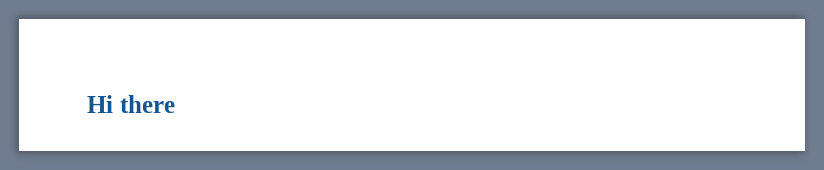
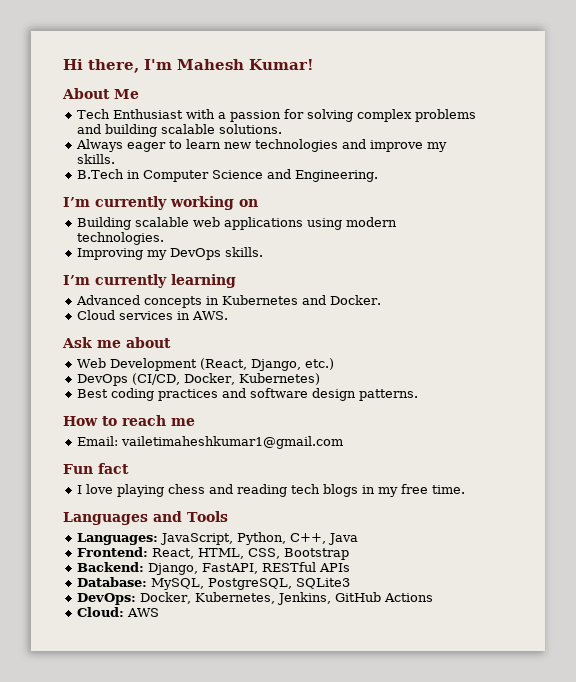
- Hi there
+ Hi there, I'm Mahesh Kumar!
+ About Me
+ Tech Enthusiast with a passion for solving complex problems and building scalable solutions.
+ Always eager to learn new technologies and improve my skills.
+ B.Tech in Computer Science and Engineering.
+ I’m currently working on
+ Building scalable web applications using modern technologies.
+ Improving my DevOps skills.
+ I’m currently learning
+ Advanced concepts in Kubernetes and Docker.
+ Cloud services in AWS.
+ Ask me about
+ Web Development (React, Django, etc.)
+ DevOps (CI/CD, Docker, Kubernetes)
+ Best coding practices and software design patterns.
+ How to reach me
+ Email: vailetimaheshkumar1@gmail.com
+ Fun fact
+ I love playing chess and reading tech blogs in my free time.
+ Languages and Tools
+ Languages: JavaScript, Python, C++, Java
+ Frontend: React, HTML, CSS, Bootstrap
+ Backend: Django, FastAPI, RESTful APIs
+ Database: MySQL, PostgreSQL, SQLite3
+ DevOps: Docker, Kubernetes, Jenkins, GitHub Actions
+ Cloud: AWS

